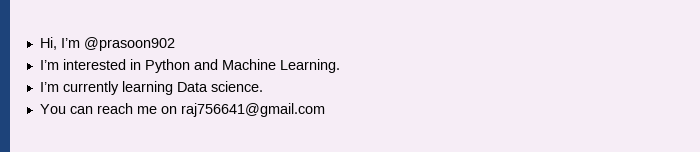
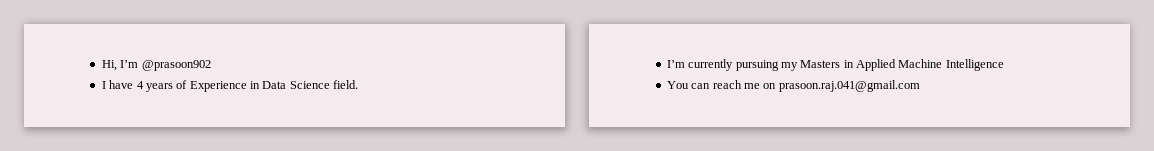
- I’m interested in Python and Machine Learning.
- I’m currently learning Data science.
+ I have 4 years of Experience in Data Science field.
+ I’m currently pursuing my Masters in Applied Machine Intelligence
- You can reach me on raj756641@gmail.com
+ You can reach me on prasoon.raj.041@gmail.com

